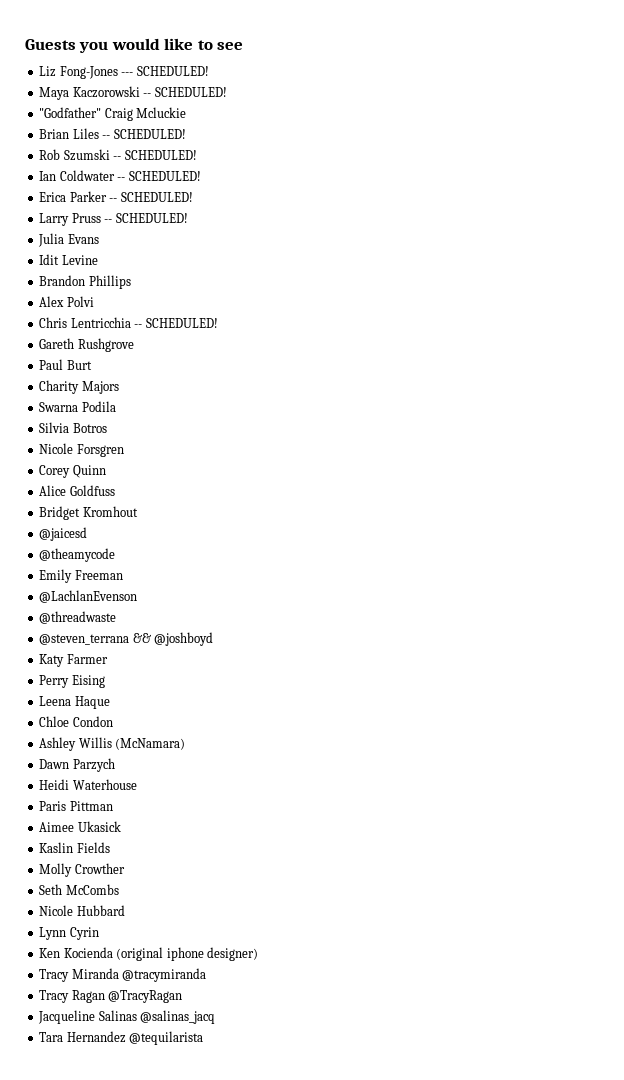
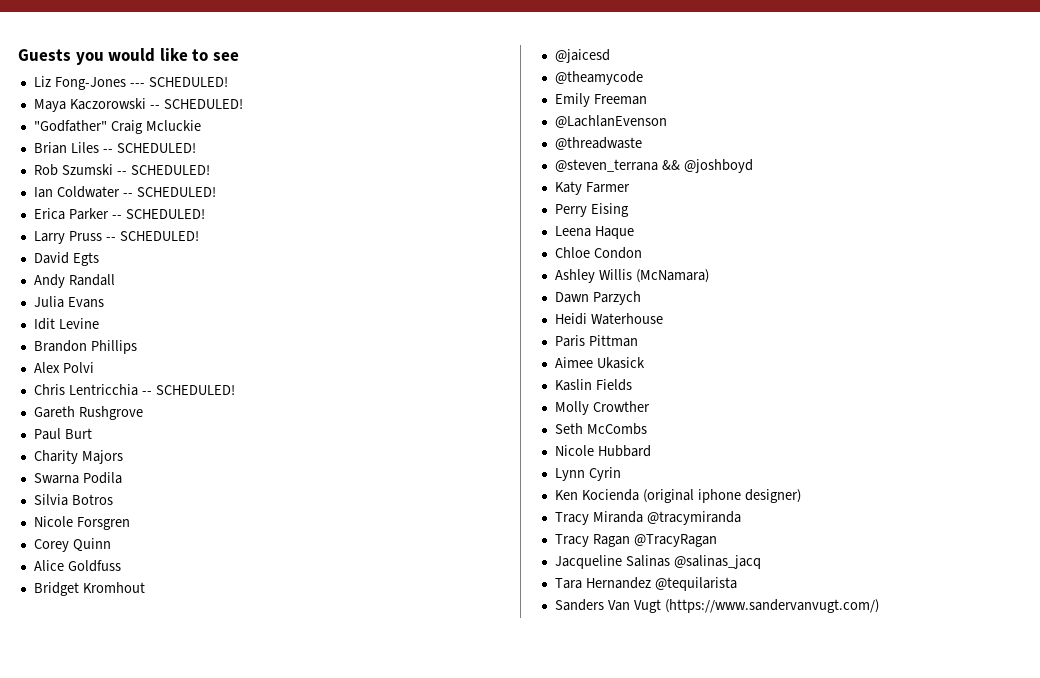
+ David Egts
+ Andy Randall
+ Sanders Van Vugt (https://www.sandervanvugt.com/)

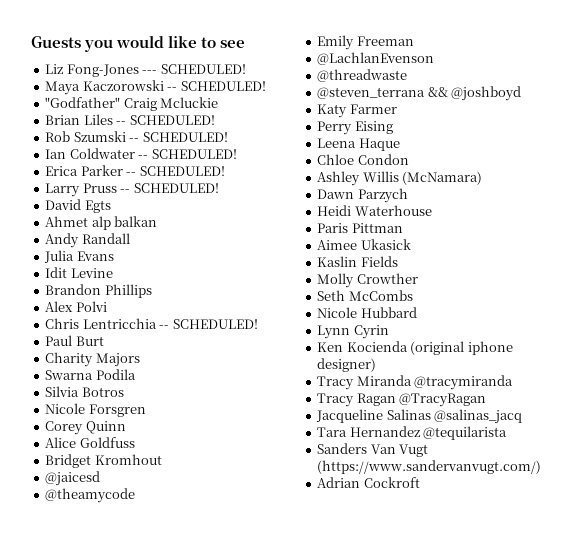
+ Ahmet alp balkan
- Gareth Rushgrove
+ Adrian Cockroft

